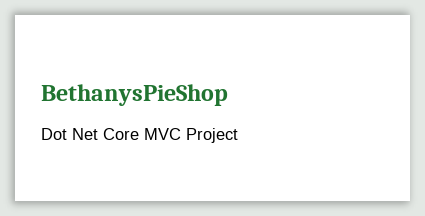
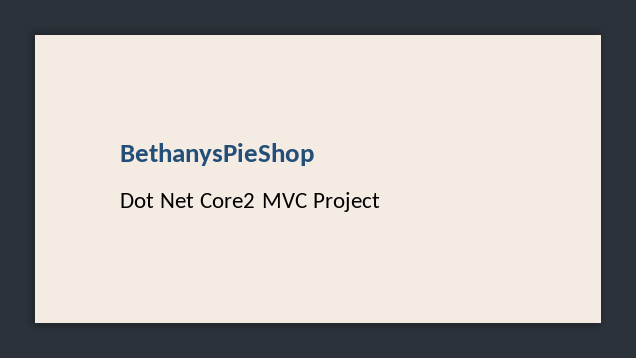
- Dot Net Core MVC Project
+ Dot Net Core2 MVC Project

